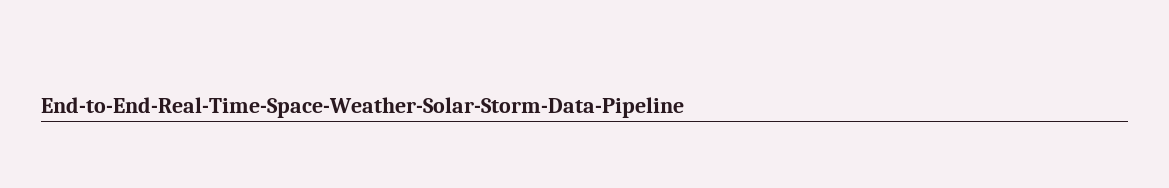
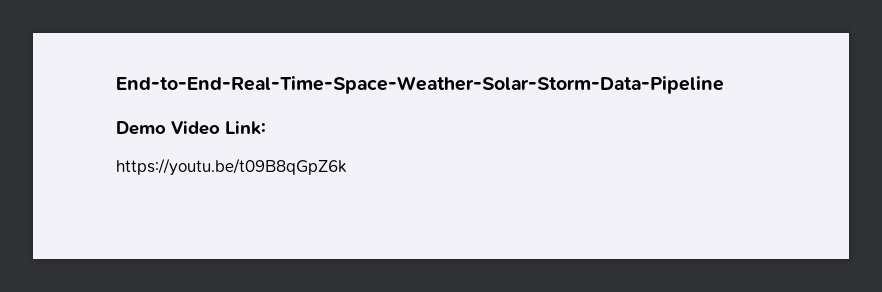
+ Demo Video Link:
+ https://youtu.be/t09B8qGpZ6k

